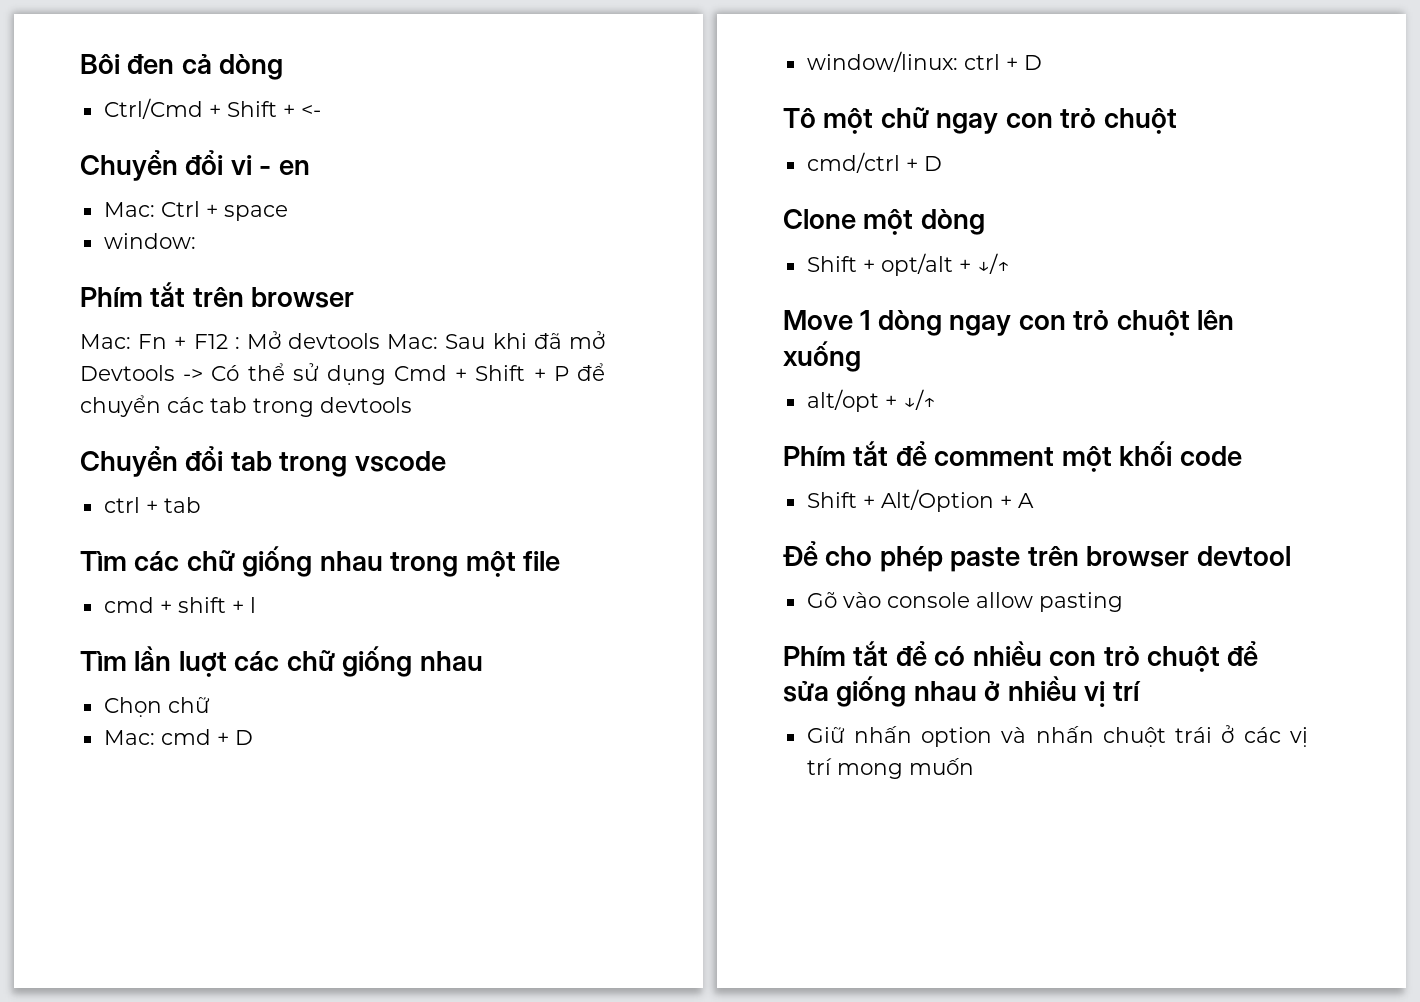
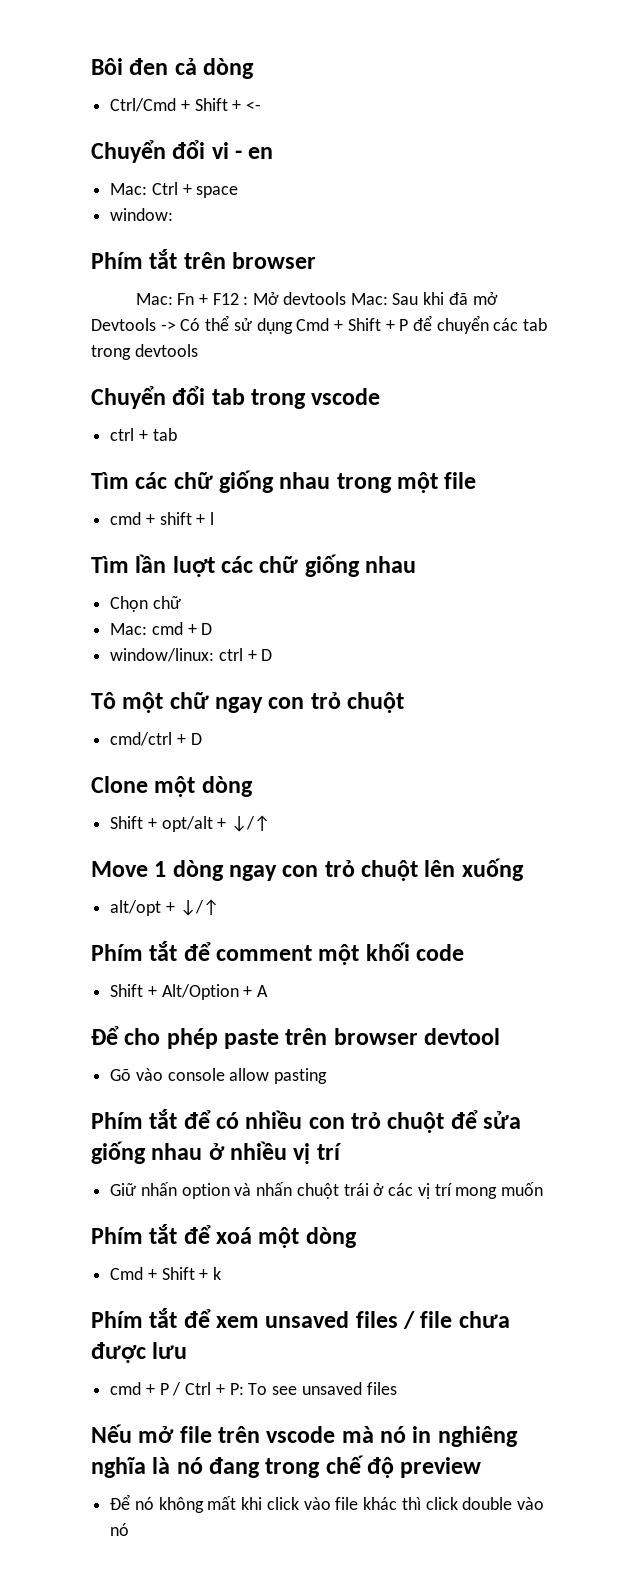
+ Phím tắt để xoá một dòng
+ Cmd + Shift + k
+ Phím tắt để xem unsaved files / file chưa được lưu
+ cmd + P / Ctrl + P: To see unsaved files
+ Nếu mở file trên vscode mà nó in nghiêng nghĩa là nó đang trong chế độ preview
+ Để nó không mất khi click vào file khác thì click double vào nó

